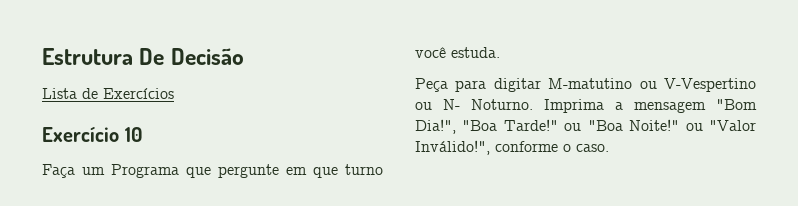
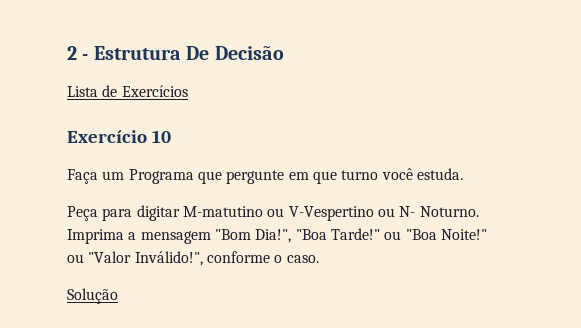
- Estrutura De Decisão
+ 2 - Estrutura De Decisão
+ Solução

